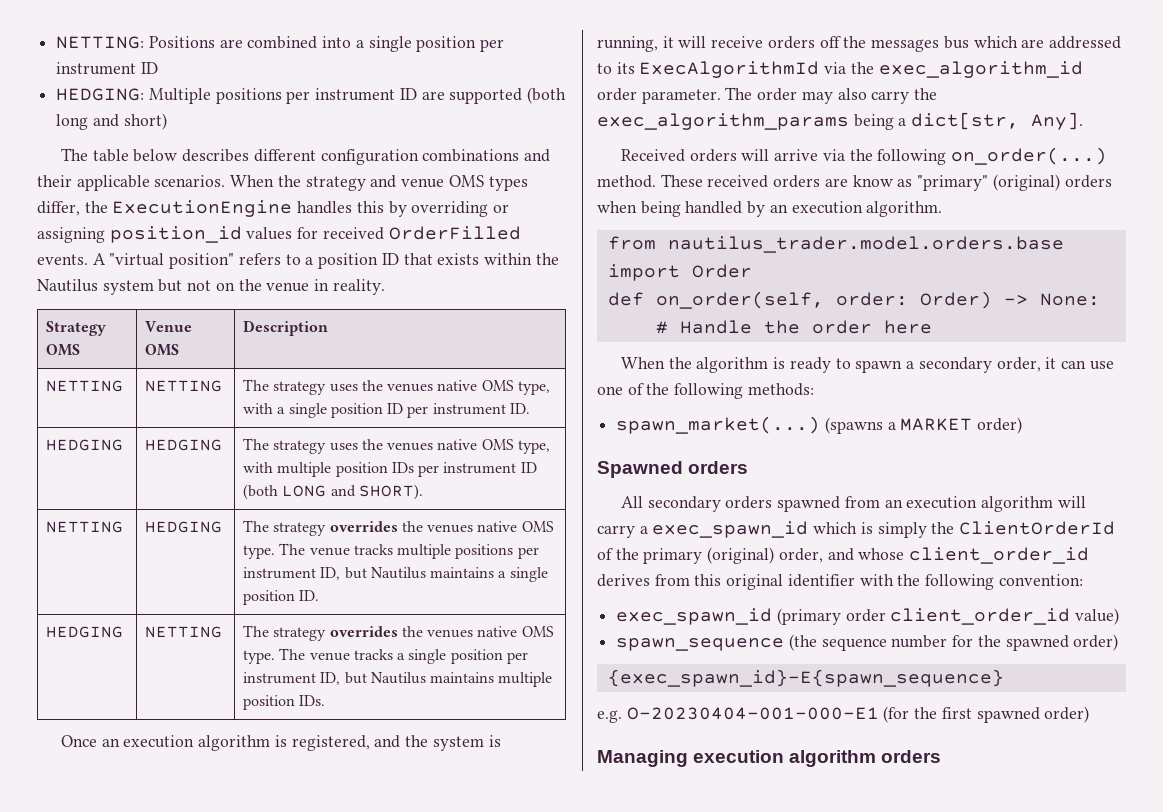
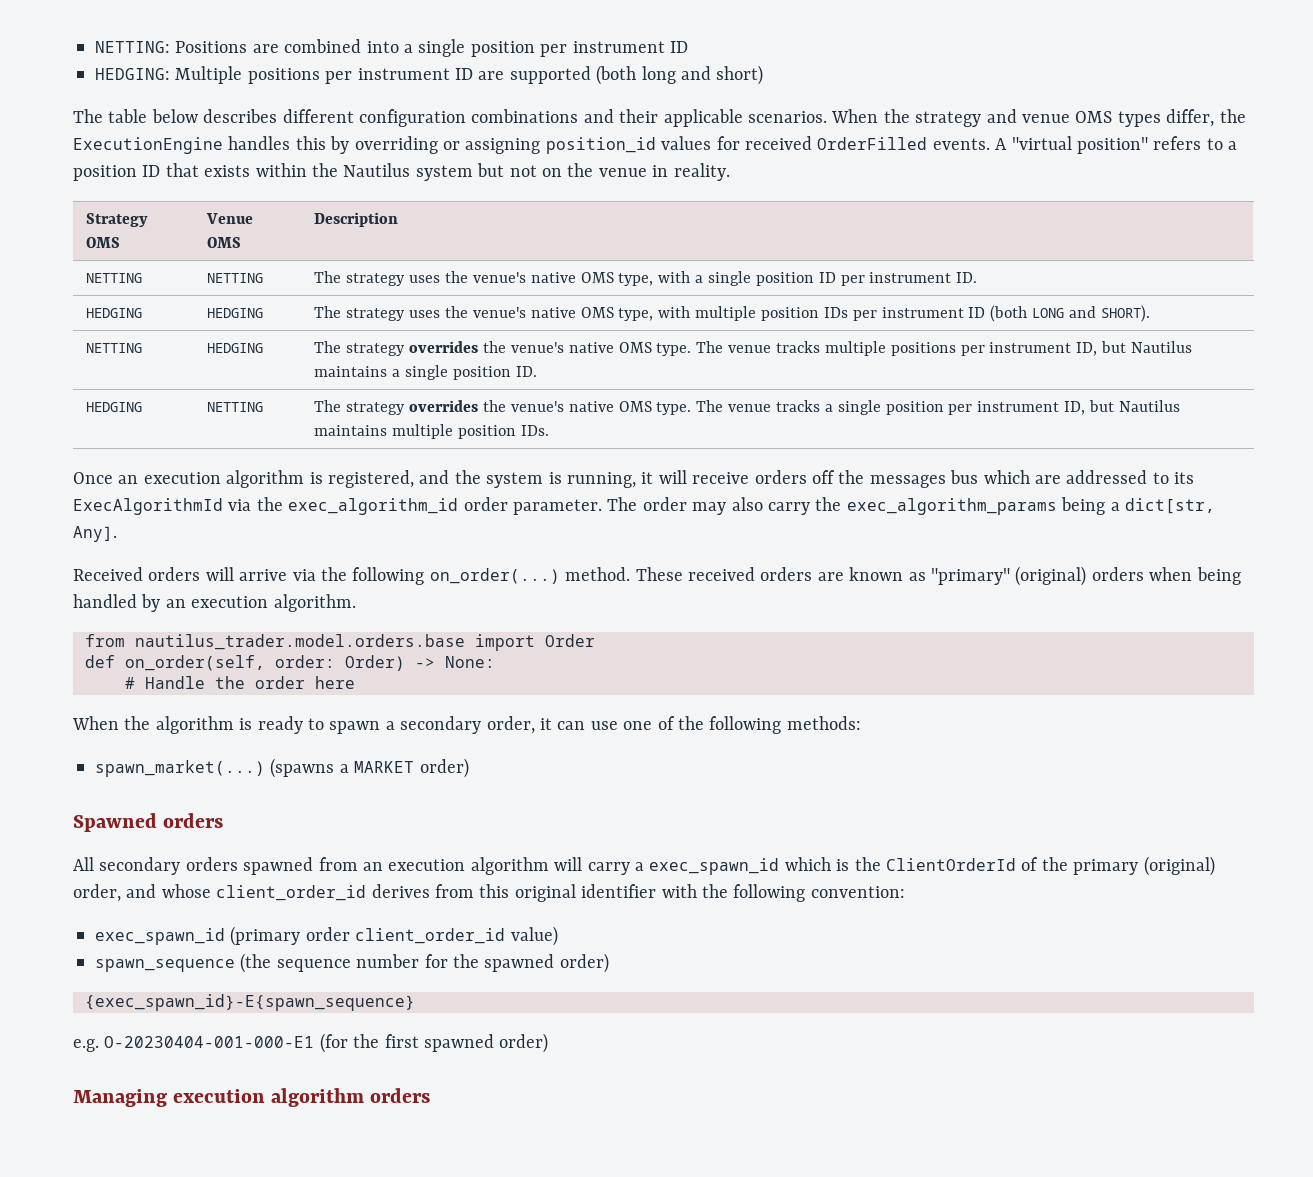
- NETTING | NETTING | The strategy uses the venues native OMS type, with a single position ID per instrument ID.
+ NETTING | NETTING | The strategy uses the venue's native OMS type, with a single position ID per instrument ID.
- HEDGING | HEDGING | The strategy uses the venues native OMS type, with multiple position IDs per instrument ID (both LONG and SHORT).
+ HEDGING | HEDGING | The strategy uses the venue's native OMS type, with multiple position IDs per instrument ID (both LONG and SHORT).
- NETTING | HEDGING | The strategy overrides the venues native OMS type. The venue tracks multiple positions per instrument ID, but Nautilus maintains a single position ID.
+ NETTING | HEDGING | The strategy overrides the venue's native OMS type. The venue tracks multiple positions per instrument ID, but Nautilus maintains a single position ID.
- HEDGING | NETTING | The strategy overrides the venues native OMS type. The venue tracks a single position per instrument ID, but Nautilus maintains multiple position IDs.
+ HEDGING | NETTING | The strategy overrides the venue's native OMS type. The venue tracks a single position per instrument ID, but Nautilus maintains multiple position IDs.
- These received orders are know as "primary" (original) orders when being handled by an execution algorithm.
+ These received orders are known as "primary" (original) orders when being handled by an execution algorithm.
- All secondary orders spawned from an execution algorithm will carry a exec_spawn_id which is simply the ClientOrderId of the primary (original) order, and whose client_order_id derives from this original identifier with the following convention:
+ All secondary orders spawned from an execution algorithm will carry a exec_spawn_id which is the ClientOrderId of the primary (original) order, and whose client_order_id derives from this original identifier with the following convention:

